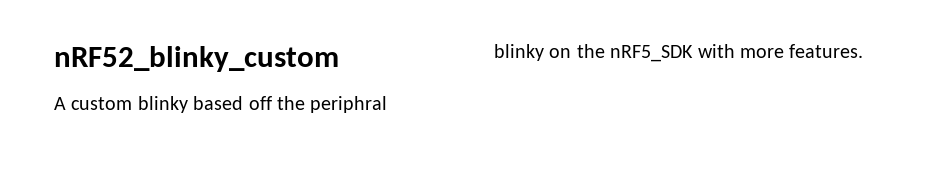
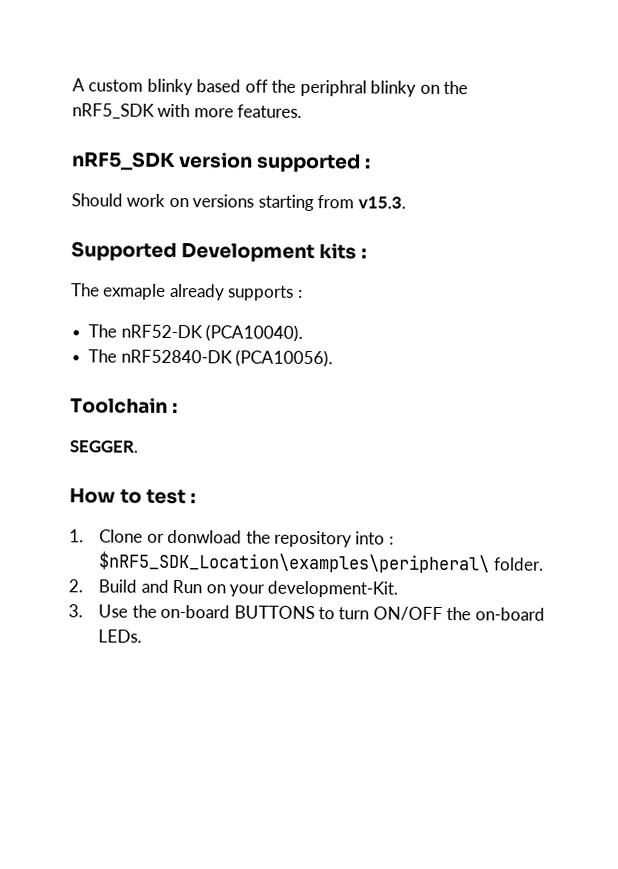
- nRF52_blinky_custom
+ nRF5_SDK version supported :
+ Should work on versions starting from v15.3.
+ Supported Development kits :
+ The exmaple already supports :
+ The nRF52-DK (PCA10040).
+ The nRF52840-DK (PCA10056).
+ Toolchain :
+ SEGGER.
+ How to test :
+ 1. Clone or donwload the repository into : $nRF5_SDK_Location\examples\peripheral\ folder.
+ 2. Build and Run on your development-Kit.
+ 3. Use the on-board BUTTONS to turn ON/OFF the on-board LEDs.

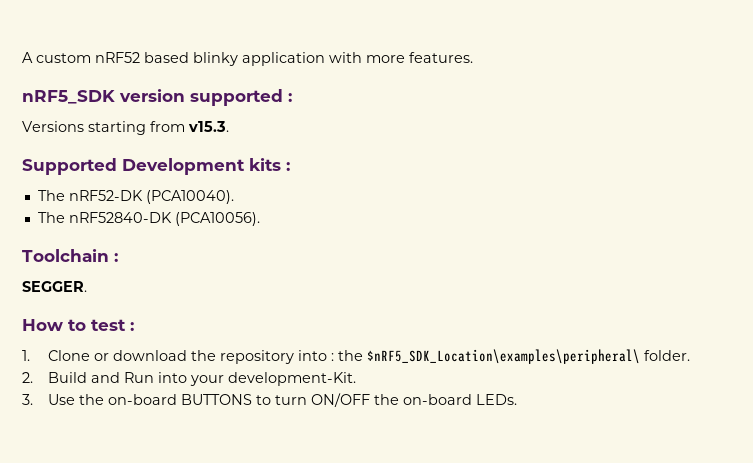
- A custom blinky based off the periphral blinky on the nRF5_SDK with more features.
+ A custom nRF52 based blinky application with more features.
- Should work on versions starting from v15.3.
+ Versions starting from v15.3.
- The exmaple already supports :
- 1. Clone or donwload the repository into : $nRF5_SDK_Location\examples\peripheral\ folder.
+ 1. Clone or download the repository into : the $nRF5_SDK_Location\examples\peripheral\ folder.
- 2. Build and Run on your development-Kit.
+ 2. Build and Run into your development-Kit.

